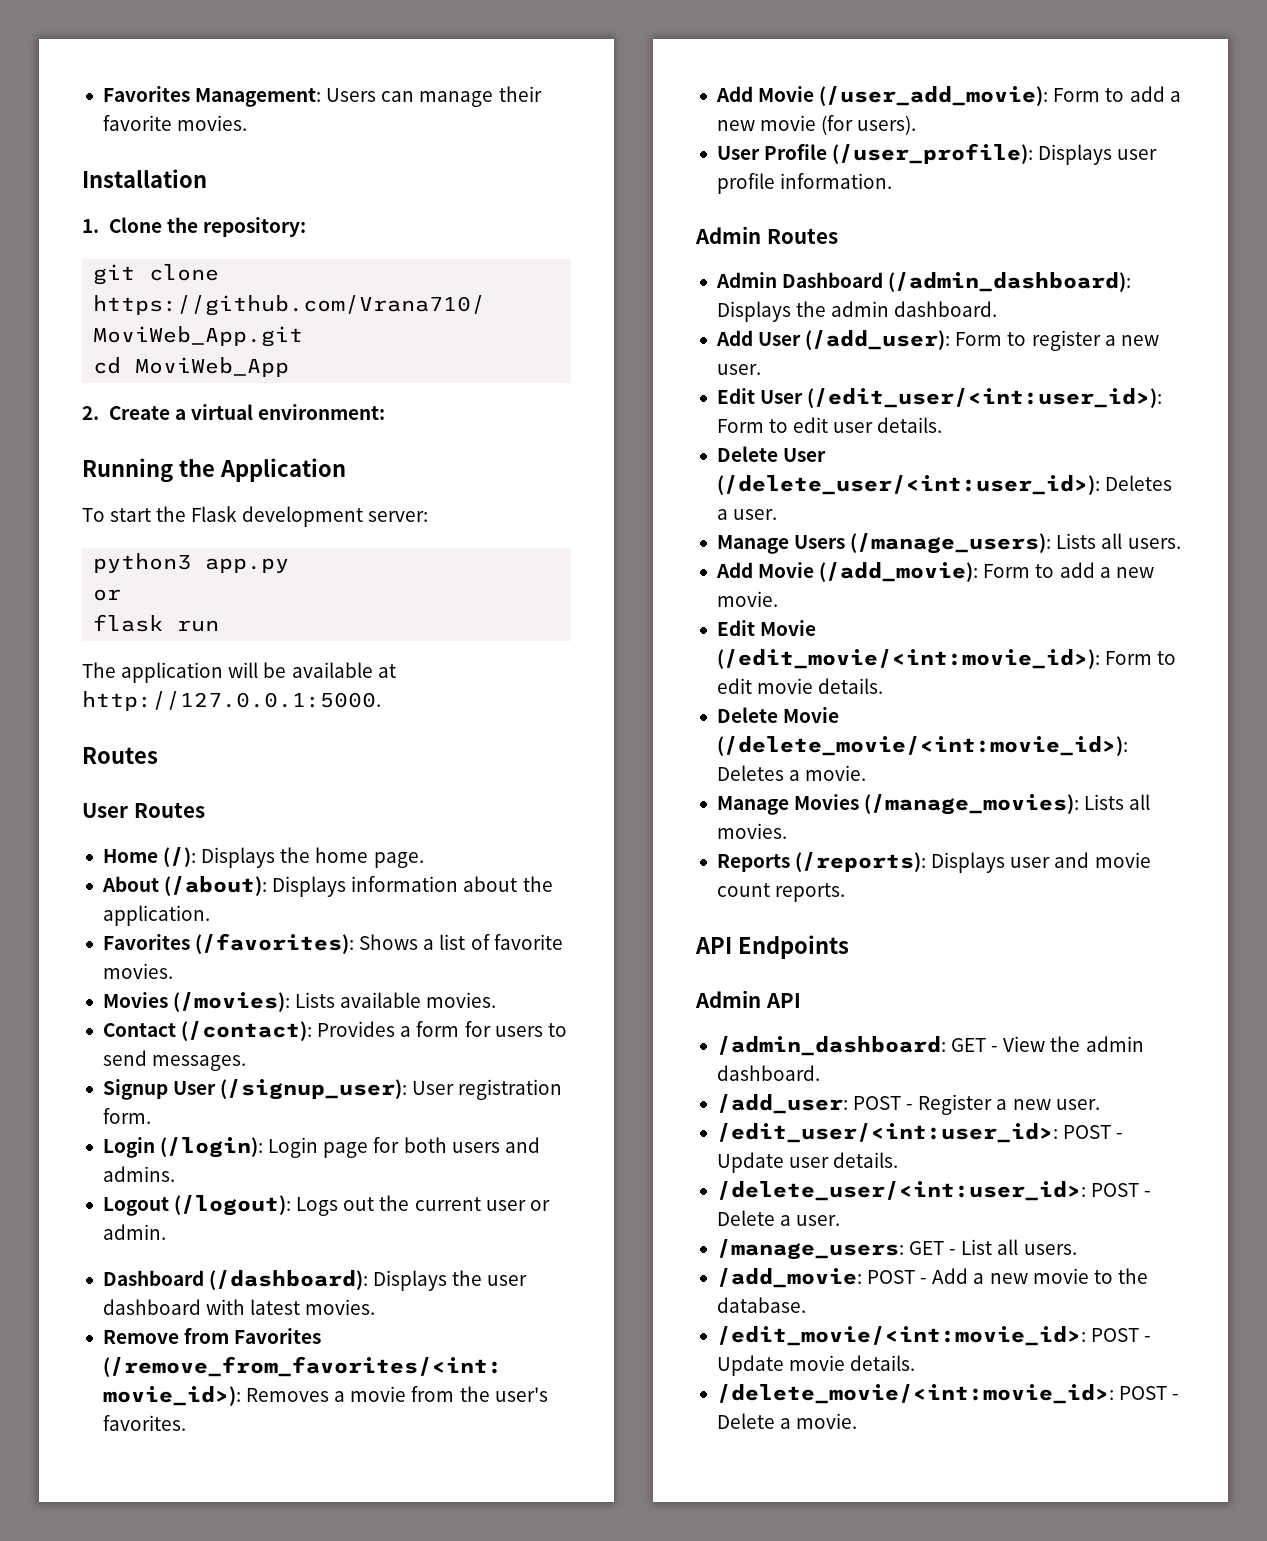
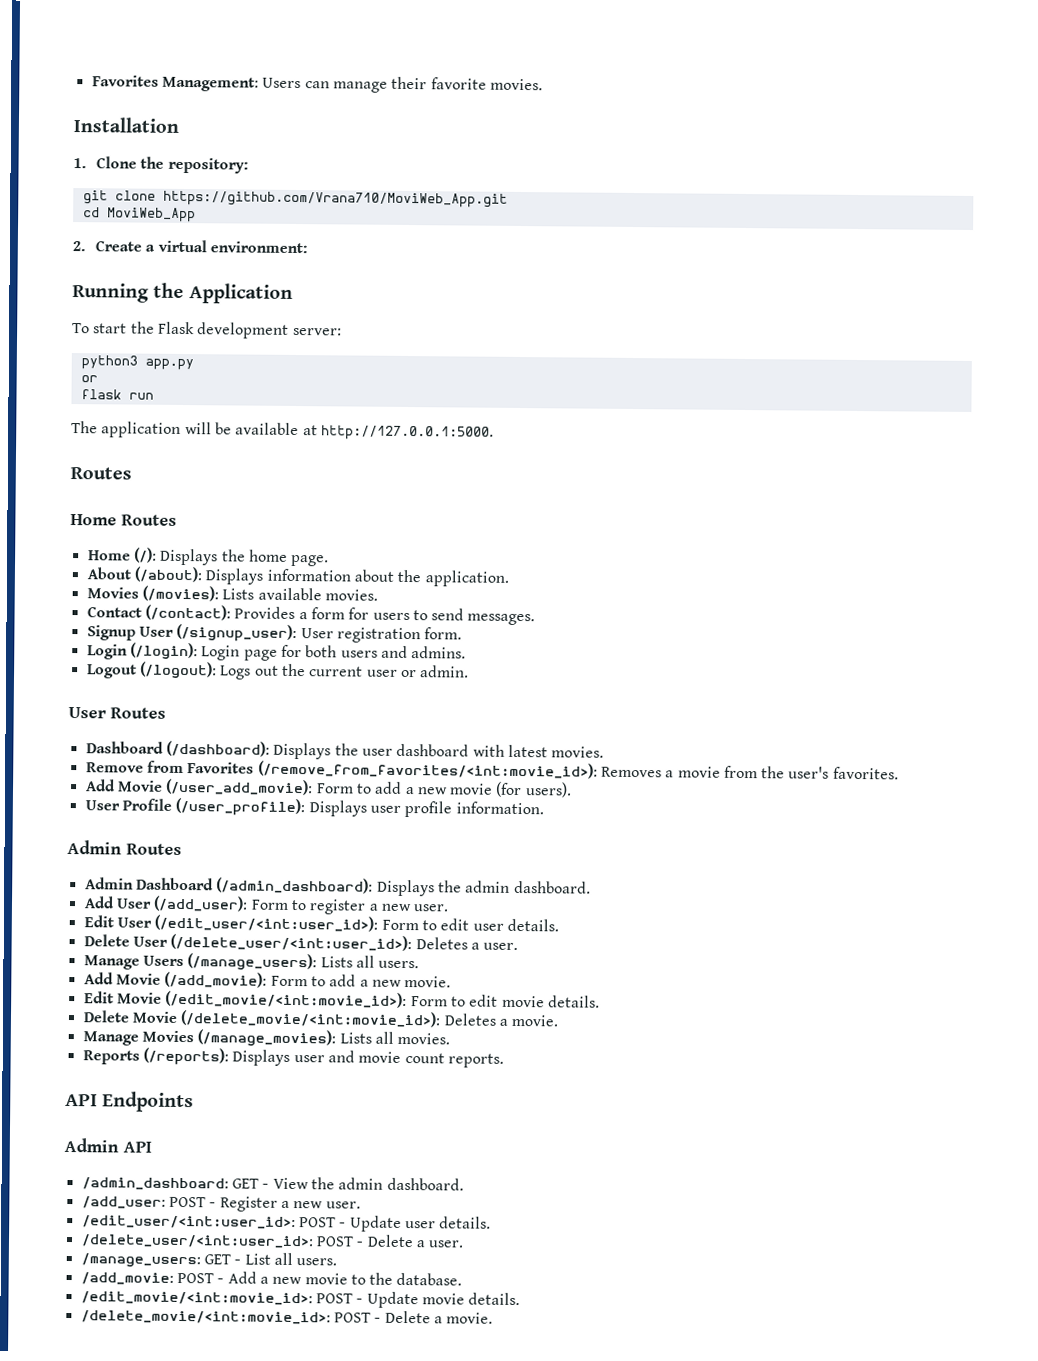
- User Routes
+ Home Routes
- Favorites (/favorites): Shows a list of favorite movies.
+ User Routes

